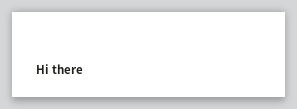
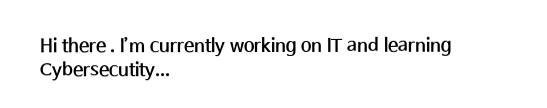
- Hi there
+ Hi there . I’m currently working on IT and learning Cybersecutity...

